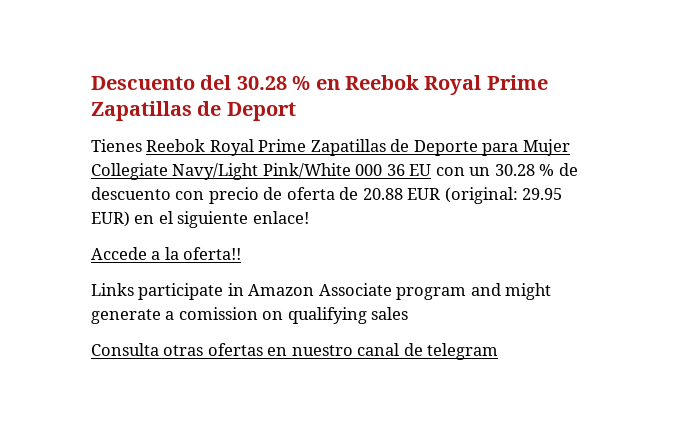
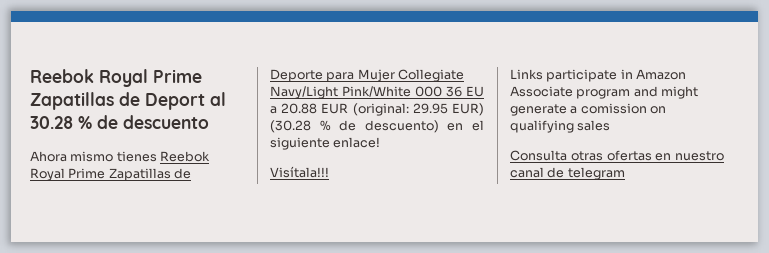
- Descuento del 30.28 % en Reebok Royal Prime Zapatillas de Deport
- Tienes Reebok Royal Prime Zapatillas de Deporte para Mujer Collegiate Navy/Light Pink/White 000 36 EU con un 30.28 % de descuento con precio de oferta de 20.88 EUR (original: 29.95 EUR) en el siguiente enlace!
+ Reebok Royal Prime Zapatillas de Deport al 30.28 % de descuento
+ Ahora mismo tienes Reebok Royal Prime Zapatillas de Deporte para Mujer Collegiate Navy/Light Pink/White 000 36 EU a 20.88 EUR (original: 29.95 EUR) (30.28 % de descuento) en el siguiente enlace!
- Accede a la oferta!!
+ Visítala!!!

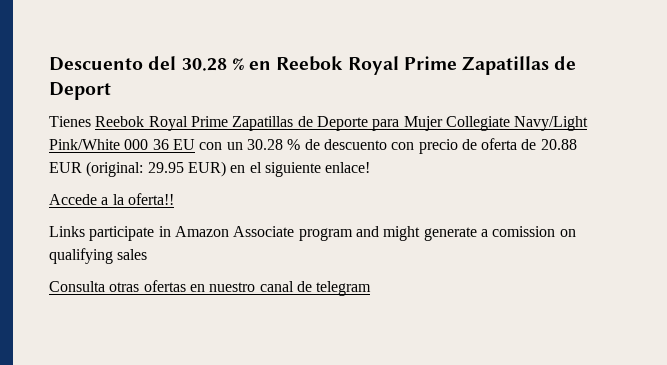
- Reebok Royal Prime Zapatillas de Deport al 30.28 % de descuento
- Ahora mismo tienes Reebok Royal Prime Zapatillas de Deporte para Mujer Collegiate Navy/Light Pink/White 000 36 EU a 20.88 EUR (original: 29.95 EUR) (30.28 % de descuento) en el siguiente enlace!
+ Descuento del 30.28 % en Reebok Royal Prime Zapatillas de Deport
+ Tienes Reebok Royal Prime Zapatillas de Deporte para Mujer Collegiate Navy/Light Pink/White 000 36 EU con un 30.28 % de descuento con precio de oferta de 20.88 EUR (original: 29.95 EUR) en el siguiente enlace!
- Visítala!!!
+ Accede a la oferta!!

